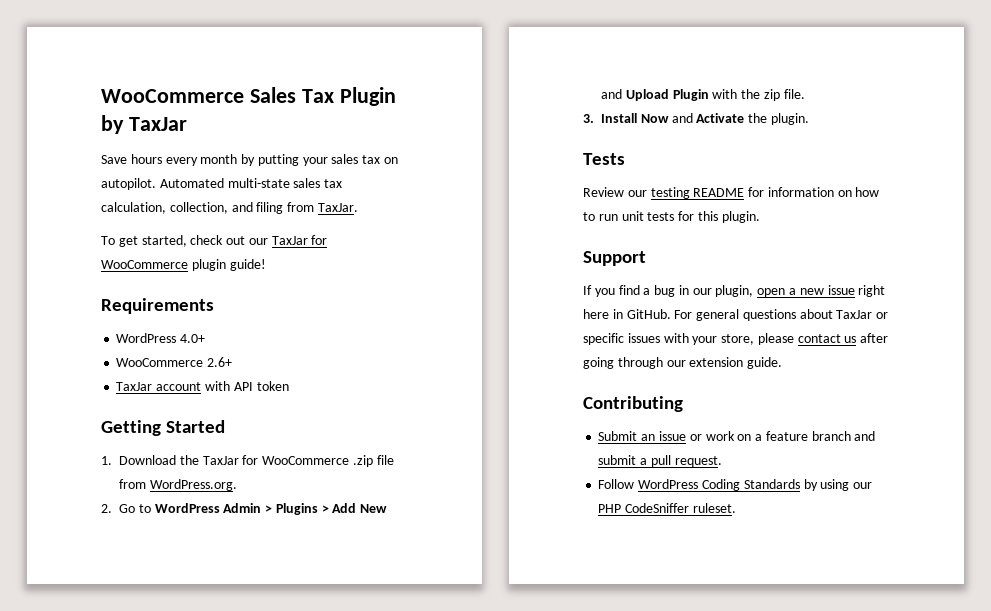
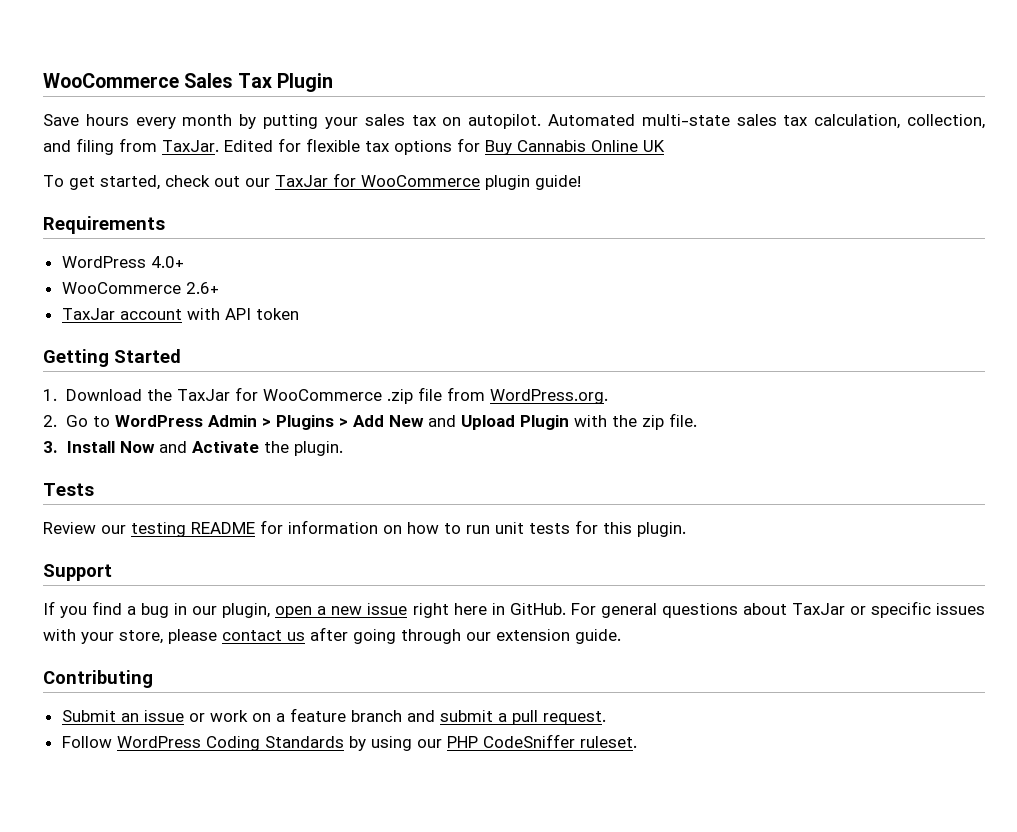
- WooCommerce Sales Tax Plugin by TaxJar
+ WooCommerce Sales Tax Plugin
+ Edited for flexible tax options for Buy Cannabis Online UK

